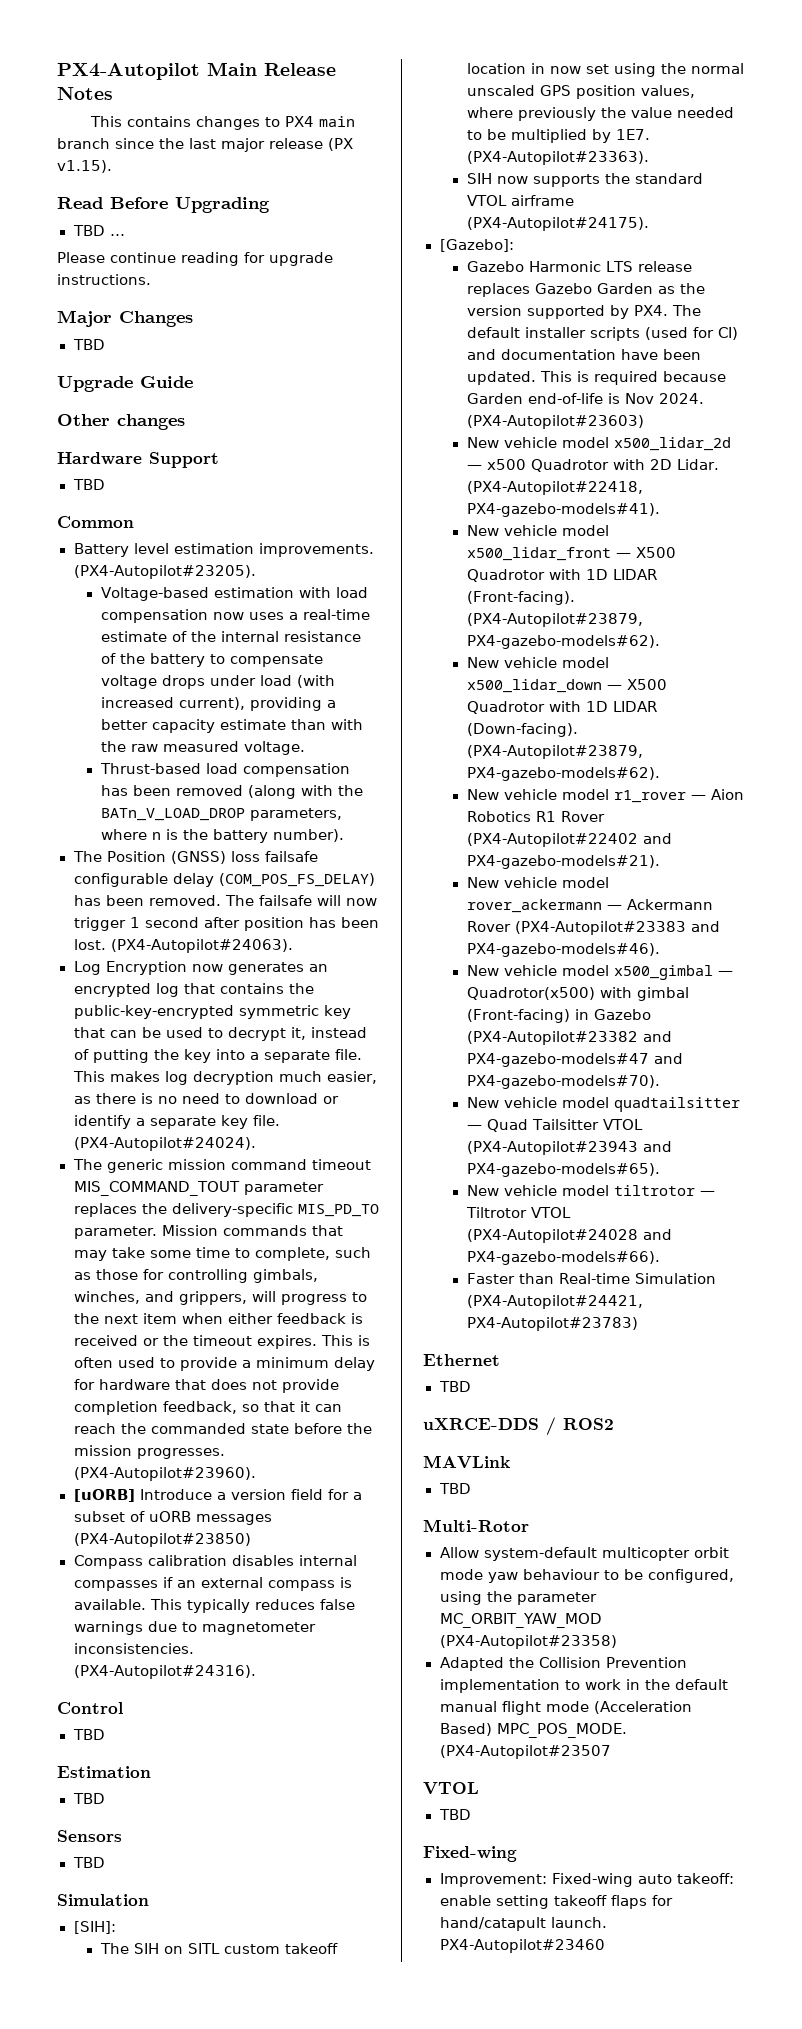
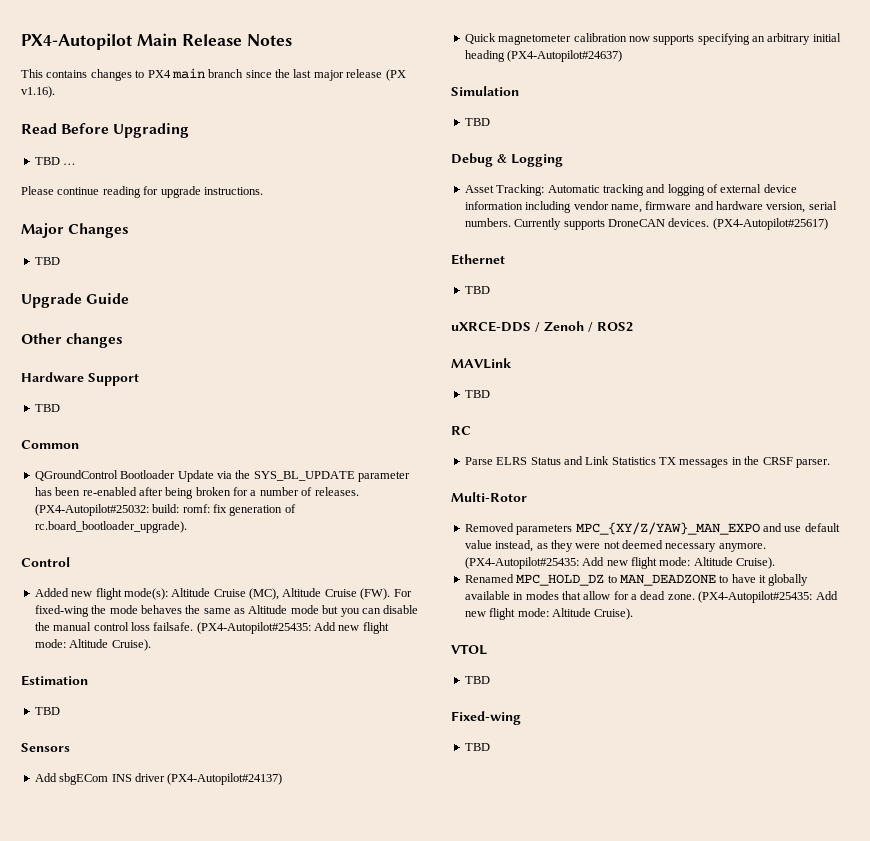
- This contains changes to PX4 main branch since the last major release (PX v1.15).
+ This contains changes to PX4 main branch since the last major release (PX v1.16).
- Battery level estimation improvements. (PX4-Autopilot#23205).
- Voltage-based estimation with load compensation now uses a real-time estimate of the internal resistance of the battery to compensate voltage drops under load (with increased current), providing a better capacity estimate than with the raw measured voltage.
- Thrust-based load compensation has been removed (along with the BATn_V_LOAD_DROP parameters, where n is the battery number).
- The Position (GNSS) loss failsafe configurable delay (COM_POS_FS_DELAY) has been removed. The failsafe will now trigger 1 second after position has been lost. (PX4-Autopilot#24063).
- Log Encryption now generates an encrypted log that contains the public-key-encrypted symmetric key that can be used to decrypt it, instead of putting the key into a separate file. This makes log decryption much easier, as there is no need to download or identify a separate key file. (PX4-Autopilot#24024).
- The generic mission command timeout MIS_COMMAND_TOUT parameter replaces the delivery-specific MIS_PD_TO parameter. Mission commands that may take some time to complete, such as those for controlling gimbals, winches, and grippers, will progress to the next item when either feedback is received or the timeout expires. This is often used to provide a minimum delay for hardware that does not provide completion feedback, so that it can reach the commanded state before the mission progresses. (PX4-Autopilot#23960).
- [uORB] Introduce a version field for a subset of uORB messages (PX4-Autopilot#23850)
- Compass calibration disables internal compasses if an external compass is available. This typically reduces false warnings due to magnetometer inconsistencies. (PX4-Autopilot#24316).
+ QGroundControl Bootloader Update via the SYS_BL_UPDATE parameter has been re-enabled after being broken for a number of releases. (PX4-Autopilot#25032: build: romf: fix generation of rc.board_bootloader_upgrade).
  Control
- TBD
+ Added new flight mode(s): Altitude Cruise (MC), Altitude Cruise (FW). For fixed-wing the mode behaves the same as Altitude mode but you can disable the manual control loss failsafe. (PX4-Autopilot#25435: Add new flight mode: Altitude Cruise).
  Estimation
  TBD
  Sensors
+ Add sbgECom INS driver (PX4-Autopilot#24137)
+ Quick magnetometer calibration now supports specifying an arbitrary initial heading (PX4-Autopilot#24637)
+ Simulation
  TBD
- Simulation
- [SIH]:
- The SIH on SITL custom takeoff location in now set using the normal unscaled GPS position values, where previously the value needed to be multiplied by 1E7. (PX4-Autopilot#23363).
- SIH now supports the standard VTOL airframe (PX4-Autopilot#24175).
- [Gazebo]:
- Gazebo Harmonic LTS release replaces Gazebo Garden as the version supported by PX4. The default installer scripts (used for CI) and documentation have been updated. This is required because Garden end-of-life is Nov 2024. (PX4-Autopilot#23603)
- New vehicle model x500_lidar_2d — x500 Quadrotor with 2D Lidar. (PX4-Autopilot#22418, PX4-gazebo-models#41).
- New vehicle model x500_lidar_front — X500 Quadrotor with 1D LIDAR (Front-facing). (PX4-Autopilot#23879, PX4-gazebo-models#62).
- New vehicle model x500_lidar_down — X500 Quadrotor with 1D LIDAR (Down-facing). (PX4-Autopilot#23879, PX4-gazebo-models#62).
- New vehicle model r1_rover — Aion Robotics R1 Rover (PX4-Autopilot#22402 and PX4-gazebo-models#21).
- New vehicle model rover_ackermann — Ackermann Rover (PX4-Autopilot#23383 and PX4-gazebo-models#46).
- New vehicle model x500_gimbal — Quadrotor(x500) with gimbal (Front-facing) in Gazebo (PX4-Autopilot#23382 and PX4-gazebo-models#47 and PX4-gazebo-models#70).
- New vehicle model quadtailsitter — Quad Tailsitter VTOL (PX4-Autopilot#23943 and PX4-gazebo-models#65).
- New vehicle model tiltrotor — Tiltrotor VTOL (PX4-Autopilot#24028 and PX4-gazebo-models#66).
- Faster than Real-time Simulation (PX4-Autopilot#24421, PX4-Autopilot#23783)
+ Debug & Logging
+ Asset Tracking: Automatic tracking and logging of external device information including vendor name, firmware and hardware version, serial numbers. Currently supports DroneCAN devices. (PX4-Autopilot#25617)
- uXRCE-DDS / ROS2
+ uXRCE-DDS / Zenoh / ROS2
+ RC
+ Parse ELRS Status and Link Statistics TX messages in the CRSF parser.
  Multi-Rotor
- Allow system-default multicopter orbit mode yaw behaviour to be configured, using the parameter MC_ORBIT_YAW_MOD (PX4-Autopilot#23358)
- Adapted the Collision Prevention implementation to work in the default manual flight mode (Acceleration Based) MPC_POS_MODE. (PX4-Autopilot#23507
+ Removed parameters MPC_{XY/Z/YAW}_MAN_EXPO and use default value instead, as they were not deemed necessary anymore. (PX4-Autopilot#25435: Add new flight mode: Altitude Cruise).
+ Renamed MPC_HOLD_DZ to MAN_DEADZONE to have it globally available in modes that allow for a dead zone. (PX4-Autopilot#25435: Add new flight mode: Altitude Cruise).
  VTOL
  TBD
  Fixed-wing
- Improvement: Fixed-wing auto takeoff: enable setting takeoff flaps for hand/catapult launch. PX4-Autopilot#23460
+ TBD

